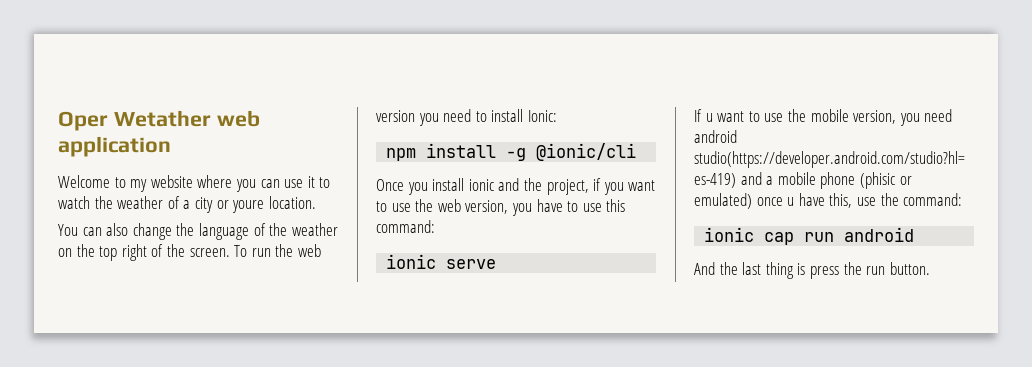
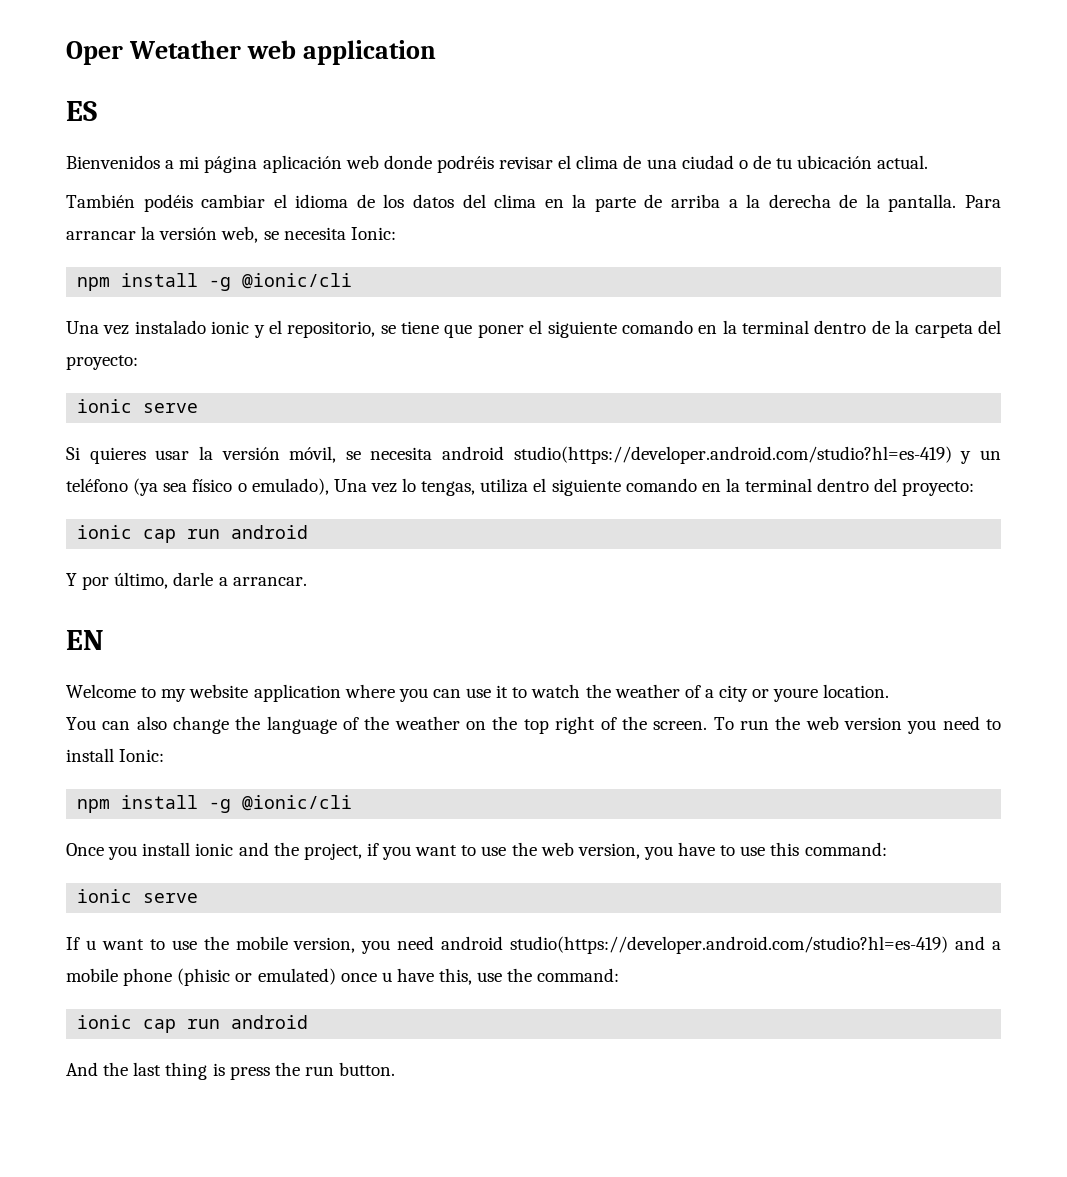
+ ES
+ Bienvenidos a mi página aplicación web donde podréis revisar el clima de una ciudad o de tu ubicación actual.
+ También podéis cambiar el idioma de los datos del clima en la parte de arriba a la derecha de la pantalla. Para arrancar la versión web, se necesita Ionic:
+ npm install -g @ionic/cli
+ Una vez instalado ionic y el repositorio, se tiene que poner el siguiente comando en la terminal dentro de la carpeta del proyecto:
+ ionic serve
+ Si quieres usar la versión móvil, se necesita android studio(https://developer.android.com/studio?hl=es-419) y un teléfono (ya sea físico o emulado), Una vez lo tengas, utiliza el siguiente comando en la terminal dentro del proyecto:
+ ionic cap run android
+ Y por último, darle a arrancar.
+ EN
- Welcome to my website where you can use it to watch the weather of a city or youre location.
+ Welcome to my website application where you can use it to watch the weather of a city or youre location.

